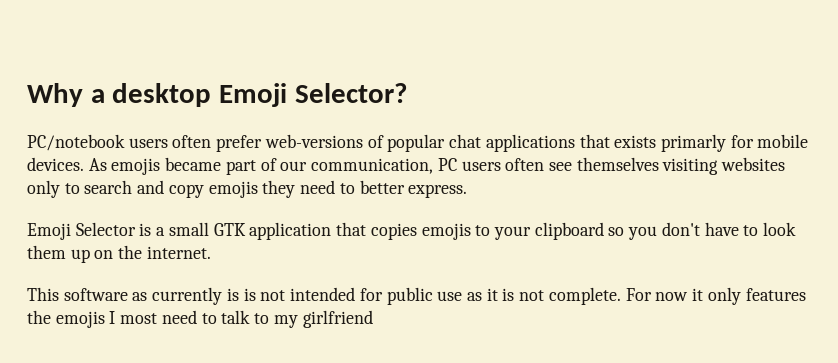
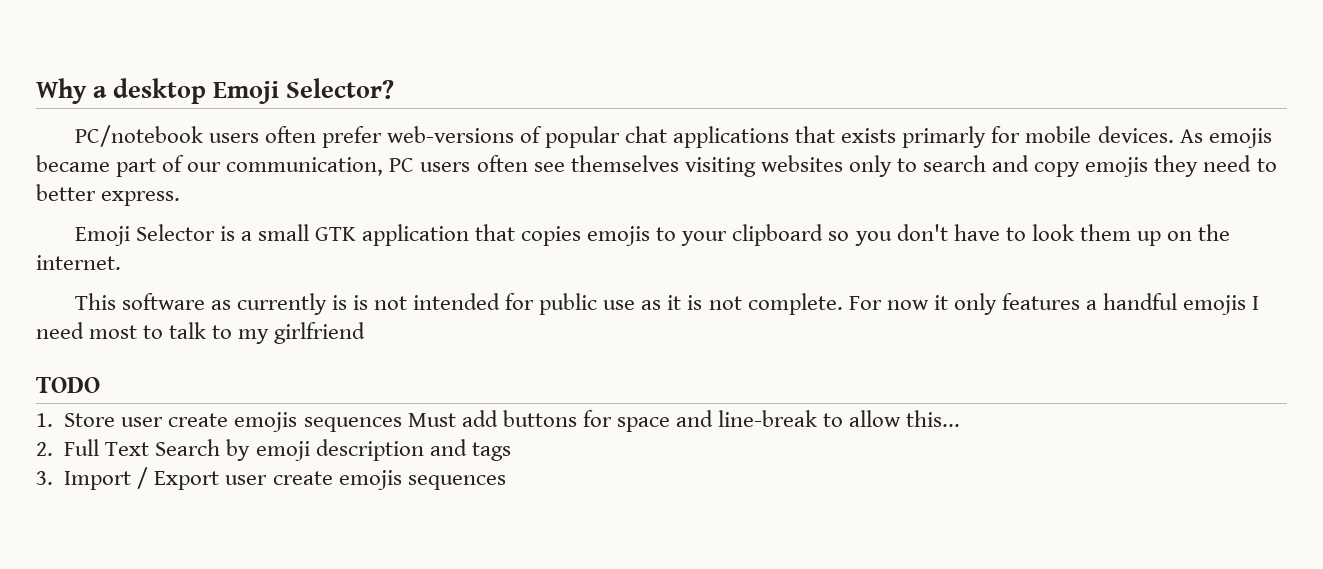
- For now it only features the emojis I most need to talk to my girlfriend
+ For now it only features a handful emojis I need most to talk to my girlfriend
+ TODO
+ 1. Store user create emojis sequences Must add buttons for space and line-break to allow this...
+ 2. Full Text Search by emoji description and tags
+ 3. Import / Export user create emojis sequences

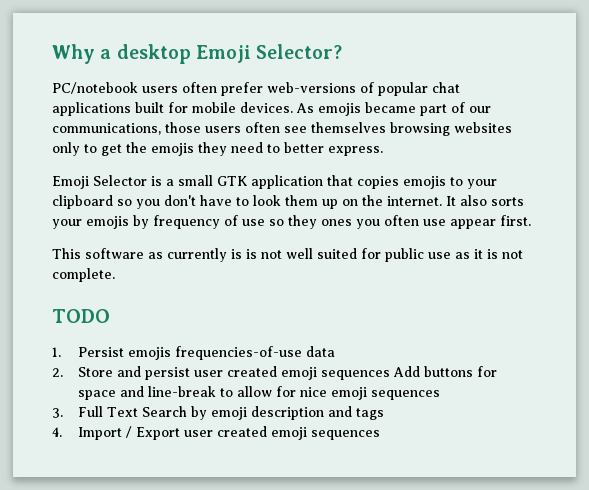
- PC/notebook users often prefer web-versions of popular chat applications that exists primarly for mobile devices.
+ PC/notebook users often prefer web-versions of popular chat applications built for mobile devices.
- As emojis became part of our communication, PC users often see themselves visiting websites only to search and copy emojis they need to better express.
+ As emojis became part of our communications, those users often see themselves browsing websites only to get the emojis they need to better express.
+ It also sorts your emojis by frequency of use so they ones you often use appear first.
- This software as currently is is not intended for public use as it is not complete. For now it only features a handful emojis I need most to talk to my girlfriend
+ This software as currently is is not well suited for public use as it is not complete.
  TODO
- 1. Store user create emojis sequences Must add buttons for space and line-break to allow this...
- 2. Full Text Search by emoji description and tags
+ 1. Persist emojis frequencies-of-use data
+ 2. Store and persist user created emoji sequences Add buttons for space and line-break to allow for nice emoji sequences
+ 3. Full Text Search by emoji description and tags
- 3. Import / Export user create emojis sequences
+ 4. Import / Export user created emoji sequences

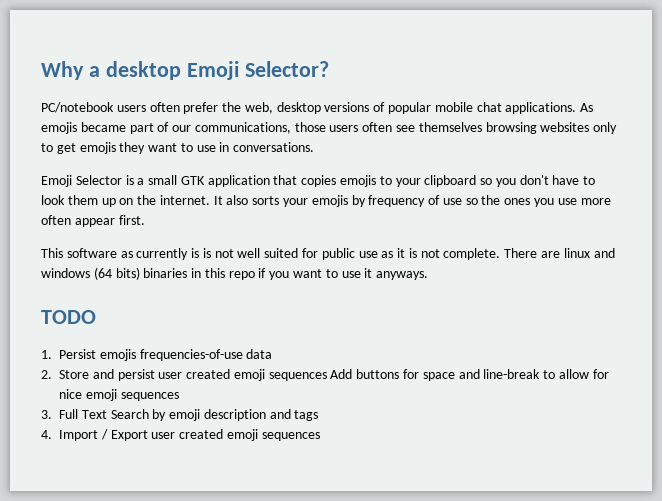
- PC/notebook users often prefer web-versions of popular chat applications built for mobile devices.
+ PC/notebook users often prefer the web, desktop versions of popular mobile chat applications.
- As emojis became part of our communications, those users often see themselves browsing websites only to get the emojis they need to better express.
+ As emojis became part of our communications, those users often see themselves browsing websites only to get emojis they want to use in conversations.
- It also sorts your emojis by frequency of use so they ones you often use appear first.
+ It also sorts your emojis by frequency of use so the ones you use more often appear first.
+ There are linux and windows (64 bits) binaries in this repo if you want to use it anyways.

